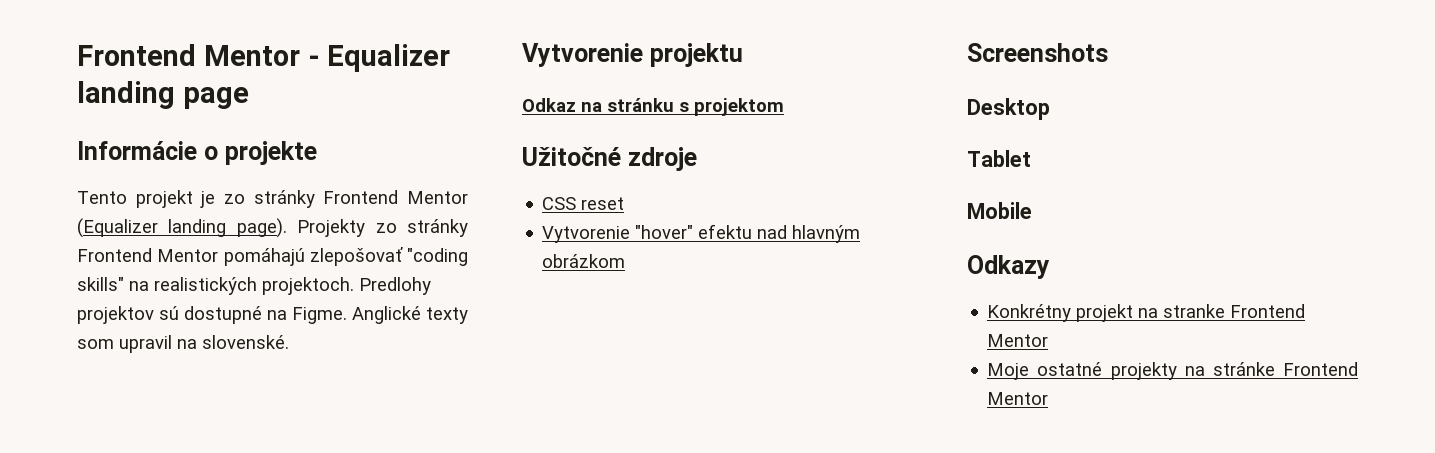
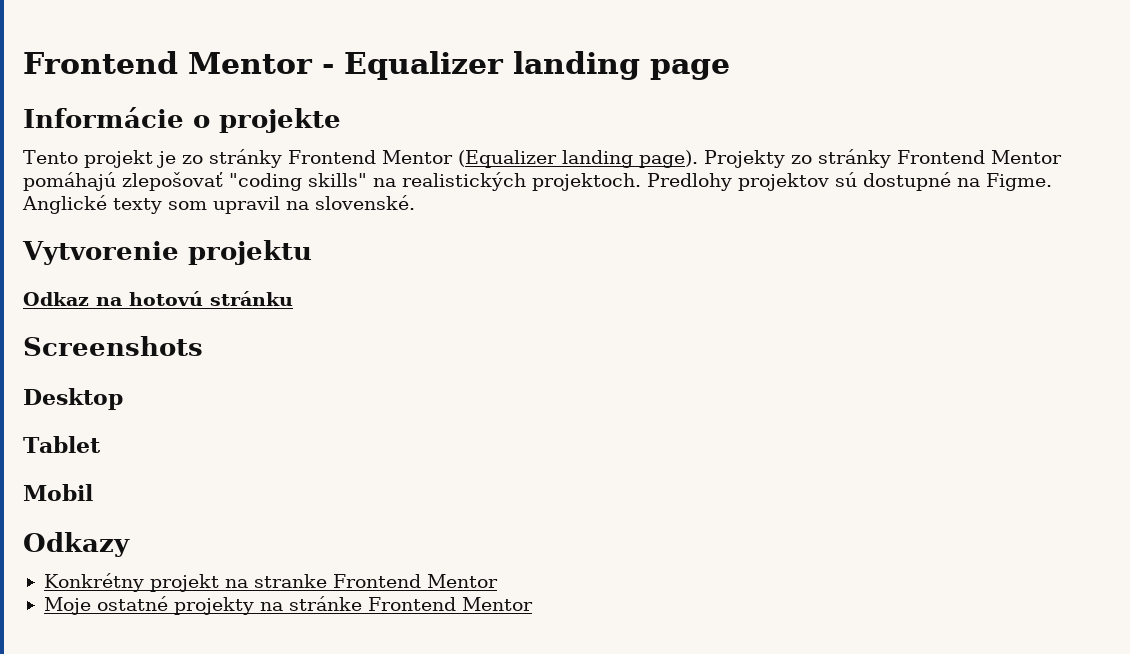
- Odkaz na stránku s projektom
- Užitočné zdroje
- CSS reset
- Vytvorenie "hover" efektu nad hlavným obrázkom
+ Odkaz na hotovú stránku
- Mobile
+ Mobil

